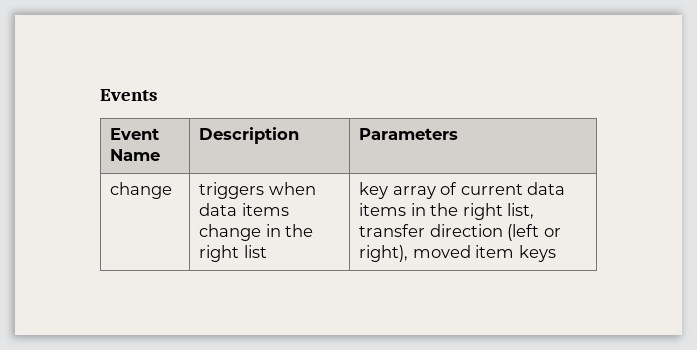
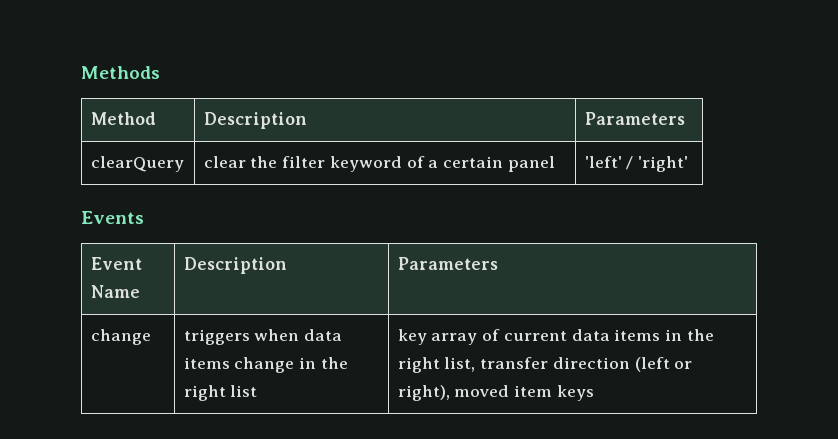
+ Methods
+ Method | Description | Parameters
+ clearQuery | clear the filter keyword of a certain panel | 'left' / 'right'

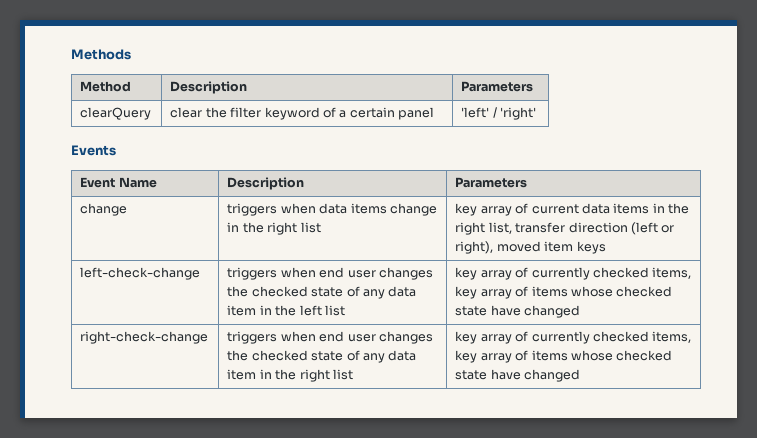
+ left-check-change | triggers when end user changes the checked state of any data item in the left list | key array of currently checked items, key array of items whose checked state have changed
+ right-check-change | triggers when end user changes the checked state of any data item in the right list | key array of currently checked items, key array of items whose checked state have changed

